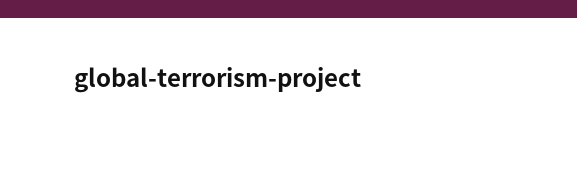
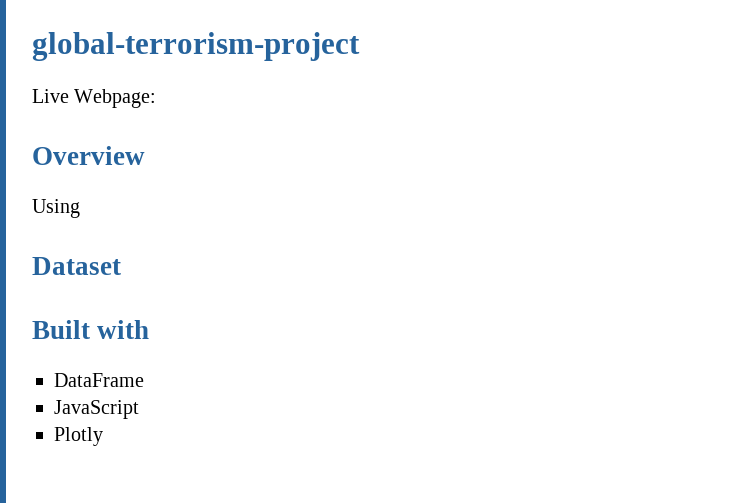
+ Live Webpage:
+ Overview
+ Using
+ Dataset
+ Built with
+ DataFrame
+ JavaScript
+ Plotly

